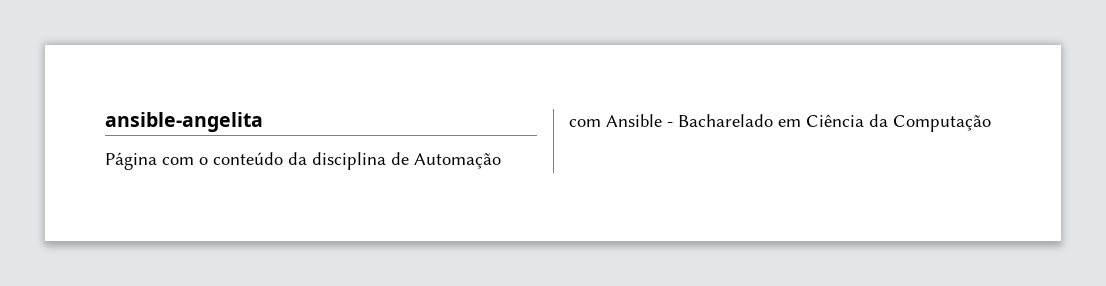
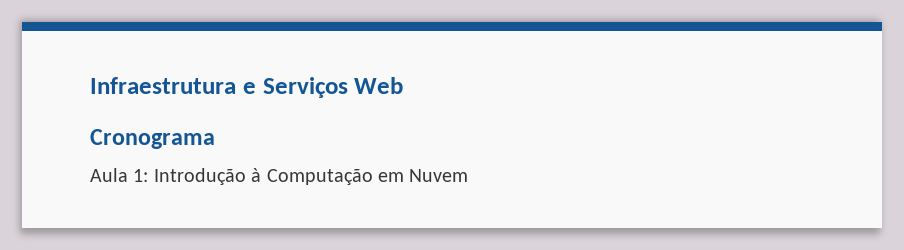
- ansible-angelita
- Página com o conteúdo da disciplina de Automação com Ansible - Bacharelado em Ciência da Computação
+ Infraestrutura e Serviços Web
+ Cronograma
+ Aula 1: Introdução à Computação em Nuvem

